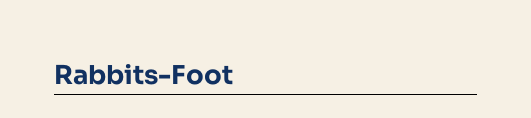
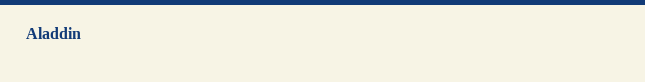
- Rabbits-Foot
+ Aladdin

